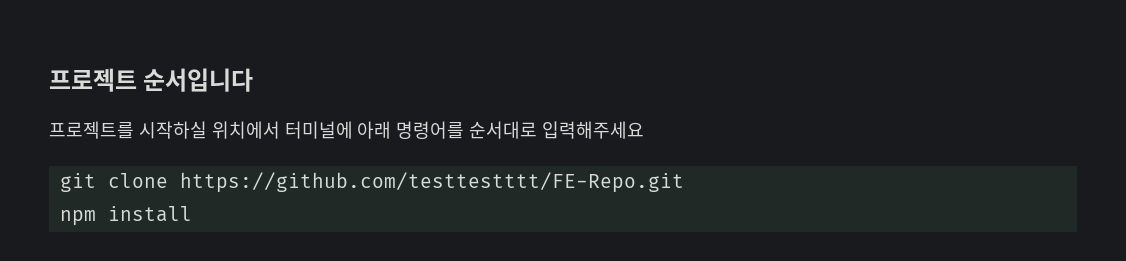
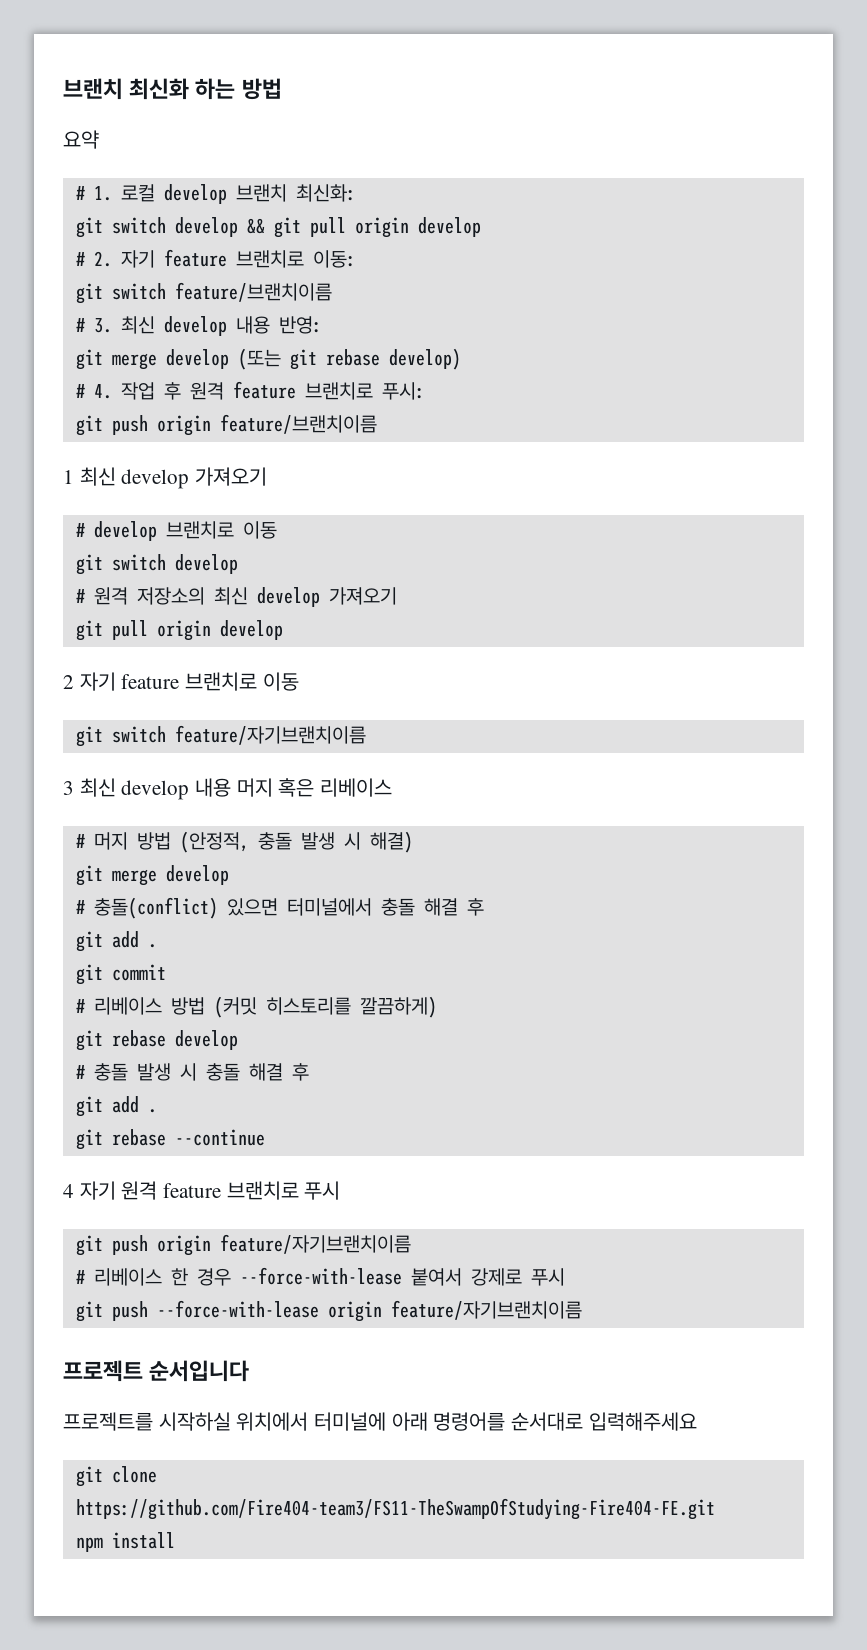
+ 브랜치 최신화 하는 방법
+ 요약
+ # 1. 로컬 develop 브랜치 최신화:
+ git switch develop && git pull origin develop
+ # 2. 자기 feature 브랜치로 이동:
+ git switch feature/브랜치이름
+ # 3. 최신 develop 내용 반영:
+ git merge develop (또는 git rebase develop)
+ # 4. 작업 후 원격 feature 브랜치로 푸시:
+ git push origin feature/브랜치이름
+ 1 최신 develop 가져오기
+ # develop 브랜치로 이동
+ git switch develop
+ # 원격 저장소의 최신 develop 가져오기
+ git pull origin develop
+ 2 자기 feature 브랜치로 이동
+ git switch feature/자기브랜치이름
+ 3 최신 develop 내용 머지 혹은 리베이스
+ # 머지 방법 (안정적, 충돌 발생 시 해결)
+ git merge develop
+ # 충돌(conflict) 있으면 터미널에서 충돌 해결 후
+ git add .
+ git commit
+ # 리베이스 방법 (커밋 히스토리를 깔끔하게)
+ git rebase develop
+ # 충돌 발생 시 충돌 해결 후
+ git add .
+ git rebase --continue
+ 4 자기 원격 feature 브랜치로 푸시
+ git push origin feature/자기브랜치이름
+ # 리베이스 한 경우 --force-with-lease 붙여서 강제로 푸시
+ git push --force-with-lease origin feature/자기브랜치이름
- git clone https://github.com/testtestttt/FE-Repo.git
+ git clone https://github.com/Fire404-team3/FS11-TheSwampOfStudying-Fire404-FE.git

